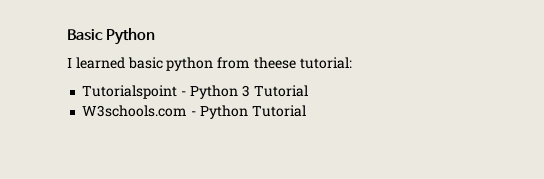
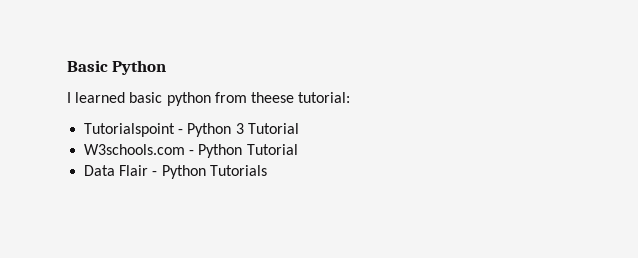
+ Data Flair - Python Tutorials

